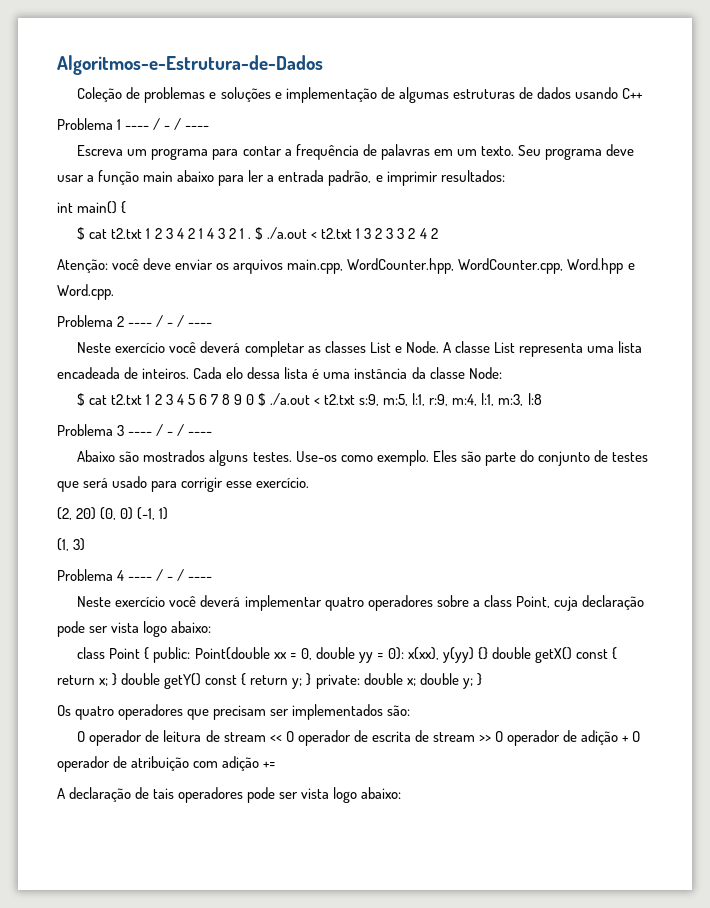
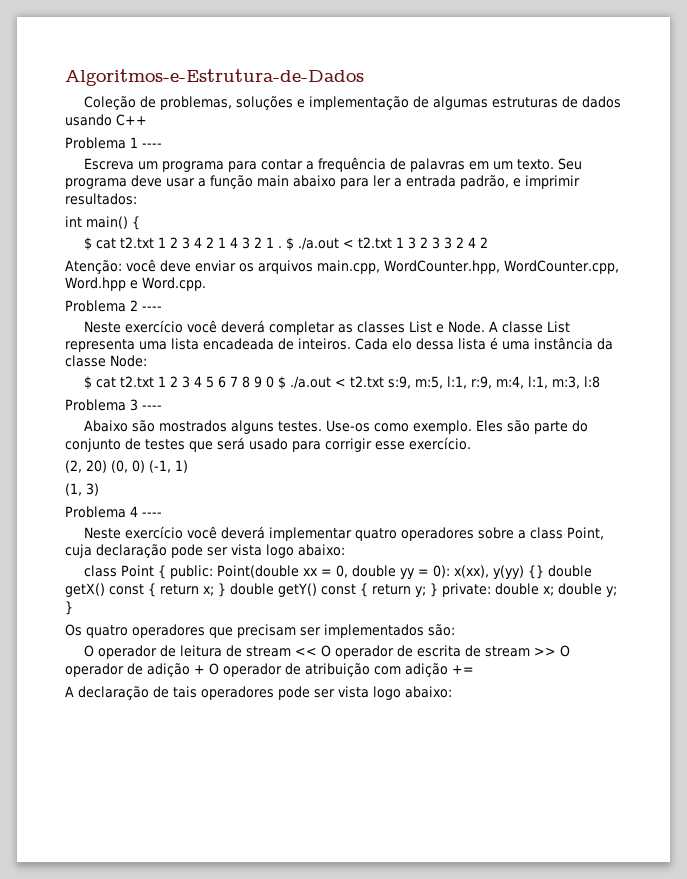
- Coleção de problemas e soluções e implementação de algumas estruturas de dados usando C++
+ Coleção de problemas, soluções e implementação de algumas estruturas de dados usando C++
- Problema 1 ---- / - / ----
+ Problema 1 ----
- Problema 2 ---- / - / ----
+ Problema 2 ----
- Problema 3 ---- / - / ----
+ Problema 3 ----
- Problema 4 ---- / - / ----
+ Problema 4 ----

